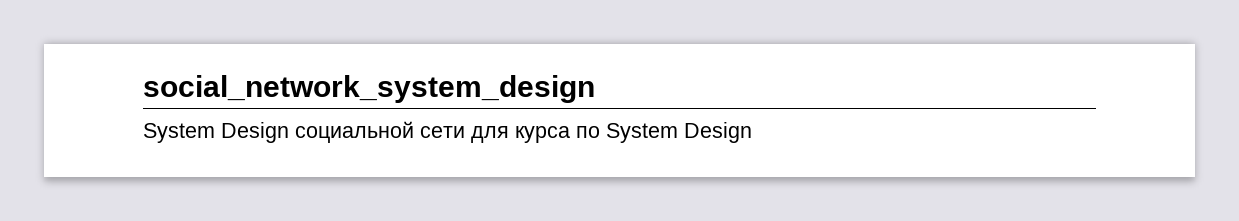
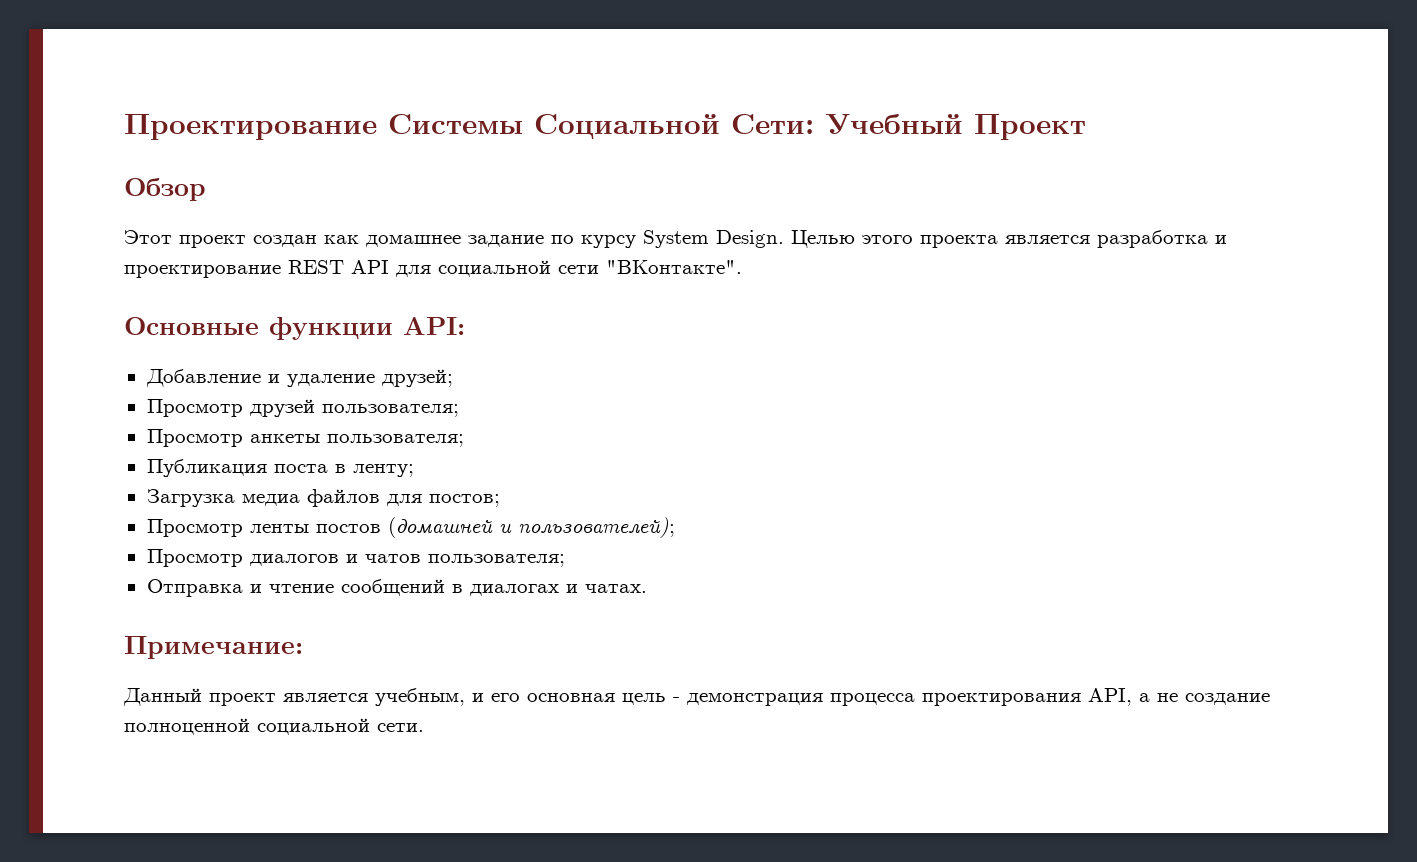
- social_network_system_design
- System Design социальной сети для курса по System Design
+ Проектирование Системы Социальной Сети: Учебный Проект
+ Обзор
+ Этот проект создан как домашнее задание по курсу System Design. Целью этого проекта является разработка и проектирование REST API для социальной сети "ВКонтакте".
+ Основные функции API:
+ Добавление и удаление друзей;
+ Просмотр друзей пользователя;
+ Просмотр анкеты пользователя;
+ Публикация поста в ленту;
+ Загрузка медиа файлов для постов;
+ Просмотр ленты постов (домашней и пользователей);
+ Просмотр диалогов и чатов пользователя;
+ Отправка и чтение сообщений в диалогах и чатах.
+ Примечание:
+ Данный проект является учебным, и его основная цель - демонстрация процесса проектирования API, а не создание полноценной социальной сети.

